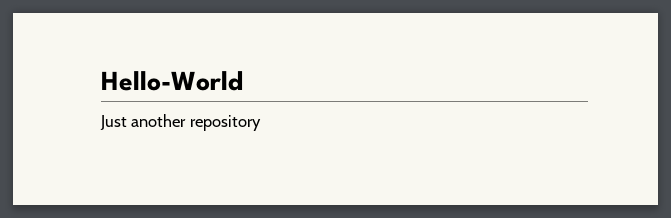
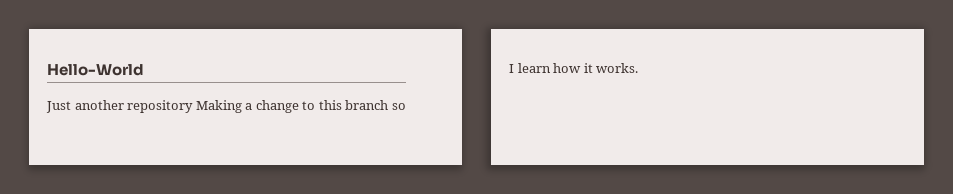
- Just another repository
+ Just another repository Making a change to this branch so I learn how it works.

